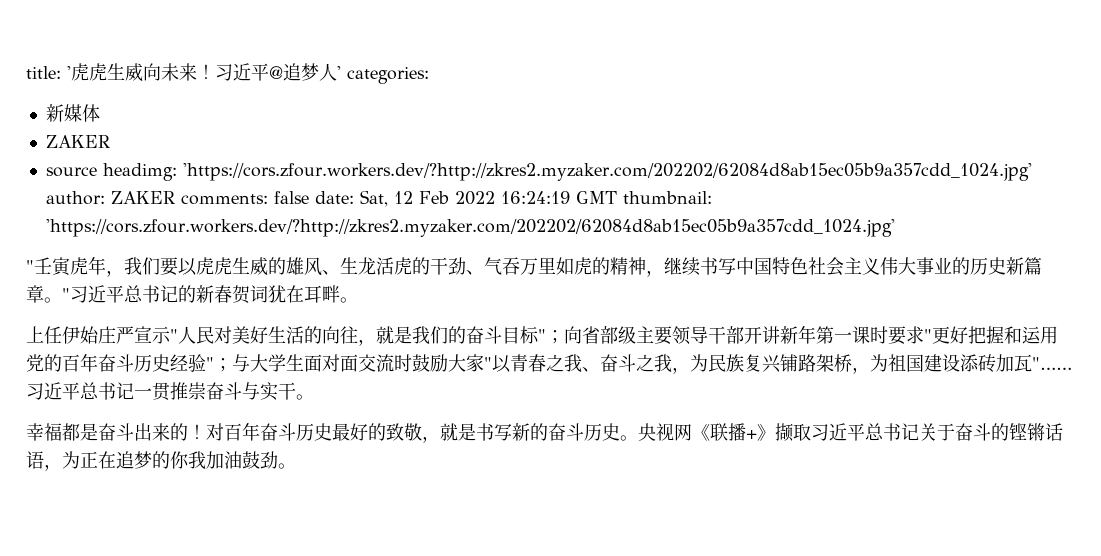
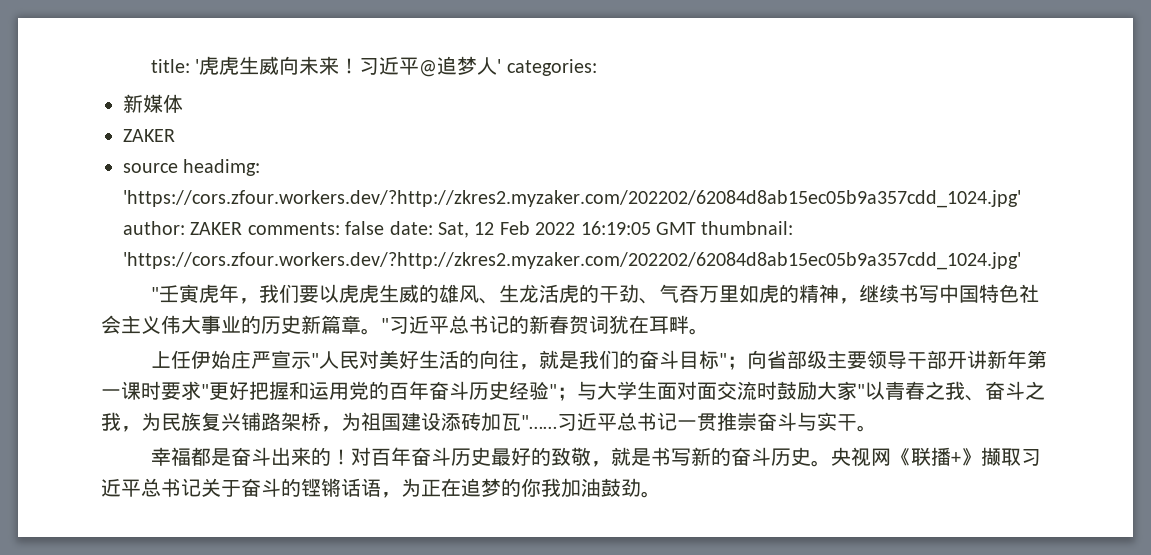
- source headimg: 'https://cors.zfour.workers.dev/?http://zkres2.myzaker.com/202202/62084d8ab15ec05b9a357cdd_1024.jpg' author: ZAKER comments: false date: Sat, 12 Feb 2022 16:24:19 GMT thumbnail: 'https://cors.zfour.workers.dev/?http://zkres2.myzaker.com/202202/62084d8ab15ec05b9a357cdd_1024.jpg'
+ source headimg: 'https://cors.zfour.workers.dev/?http://zkres2.myzaker.com/202202/62084d8ab15ec05b9a357cdd_1024.jpg' author: ZAKER comments: false date: Sat, 12 Feb 2022 16:19:05 GMT thumbnail: 'https://cors.zfour.workers.dev/?http://zkres2.myzaker.com/202202/62084d8ab15ec05b9a357cdd_1024.jpg'

